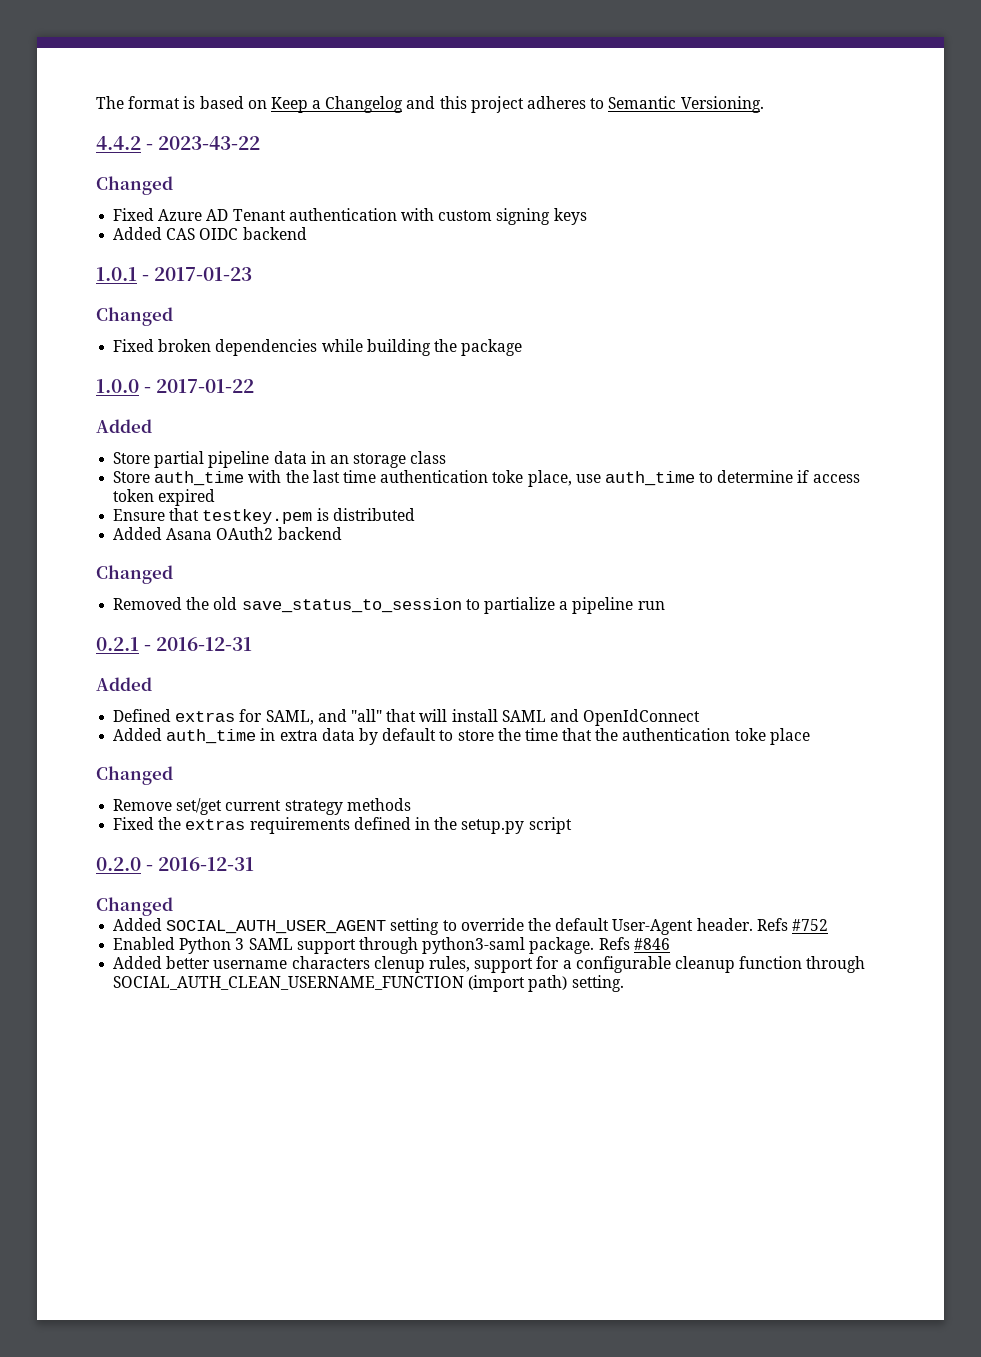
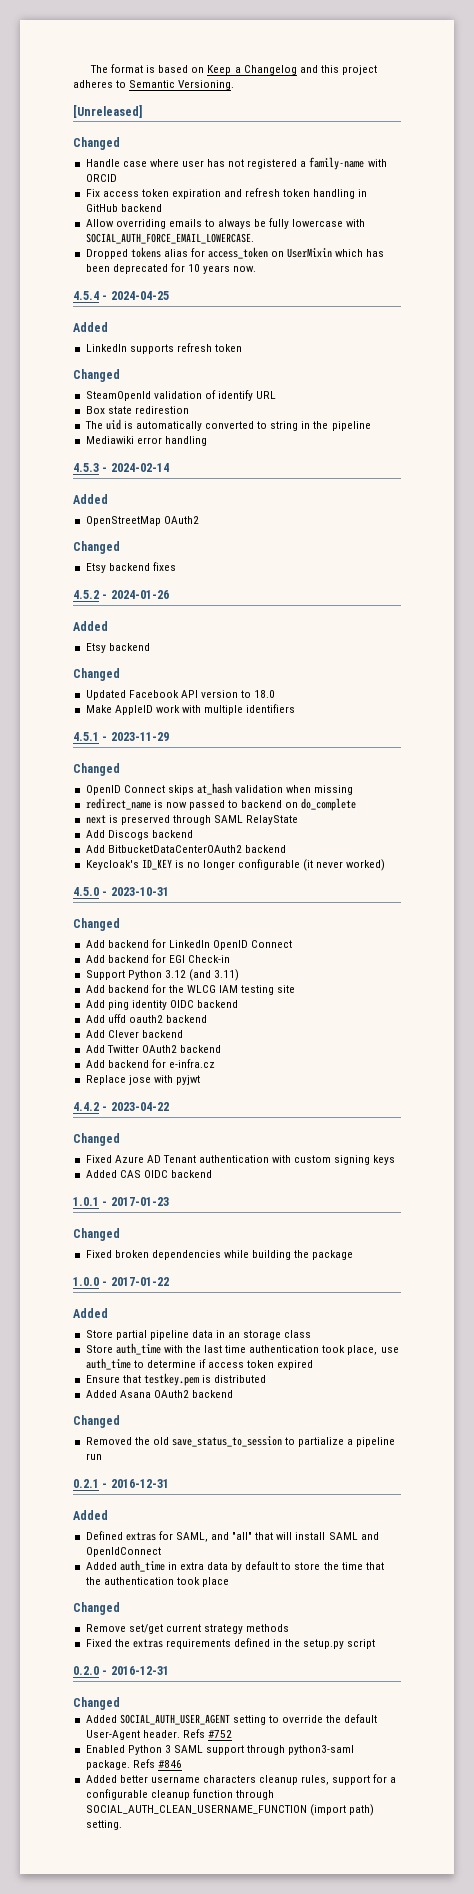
+ [Unreleased]
+ Changed
+ Handle case where user has not registered a family-name with ORCID
+ Fix access token expiration and refresh token handling in GitHub backend
+ Allow overriding emails to always be fully lowercase with SOCIAL_AUTH_FORCE_EMAIL_LOWERCASE.
+ Dropped tokens alias for access_token on UserMixin which has been deprecated for 10 years now.
+ 4.5.4 - 2024-04-25
+ Added
+ LinkedIn supports refresh token
+ Changed
+ SteamOpenId validation of identify URL
+ Box state redirestion
+ The uid is automatically converted to string in the pipeline
+ Mediawiki error handling
+ 4.5.3 - 2024-02-14
+ Added
+ OpenStreetMap OAuth2
+ Changed
+ Etsy backend fixes
+ 4.5.2 - 2024-01-26
+ Added
+ Etsy backend
+ Changed
+ Updated Facebook API version to 18.0
+ Make AppleID work with multiple identifiers
+ 4.5.1 - 2023-11-29
+ Changed
+ OpenID Connect skips at_hash validation when missing
+ redirect_name is now passed to backend on do_complete
+ next is preserved through SAML RelayState
+ Add Discogs backend
+ Add BitbucketDataCenterOAuth2 backend
+ Keycloak's ID_KEY is no longer configurable (it never worked)
+ 4.5.0 - 2023-10-31
+ Changed
+ Add backend for LinkedIn OpenID Connect
+ Add backend for EGI Check-in
+ Support Python 3.12 (and 3.11)
+ Add backend for the WLCG IAM testing site
+ Add ping identity OIDC backend
+ Add uffd oauth2 backend
+ Add Clever backend
+ Add Twitter OAuth2 backend
+ Add backend for e-infra.cz
+ Replace jose with pyjwt
- 4.4.2 - 2023-43-22
+ 4.4.2 - 2023-04-22
- Store auth_time with the last time authentication toke place, use auth_time to determine if access token expired
+ Store auth_time with the last time authentication took place, use auth_time to determine if access token expired
- Added auth_time in extra data by default to store the time that the authentication toke place
+ Added auth_time in extra data by default to store the time that the authentication took place
- Added better username characters clenup rules, support for a configurable cleanup function through SOCIAL_AUTH_CLEAN_USERNAME_FUNCTION (import path) setting.
+ Added better username characters cleanup rules, support for a configurable cleanup function through SOCIAL_AUTH_CLEAN_USERNAME_FUNCTION (import path) setting.

